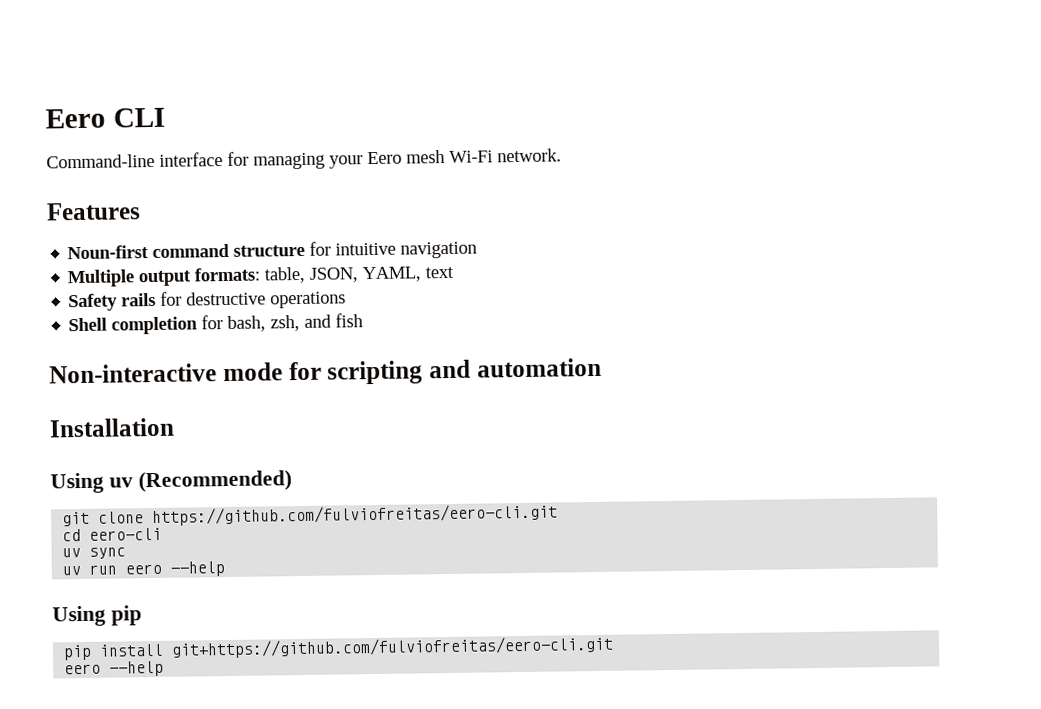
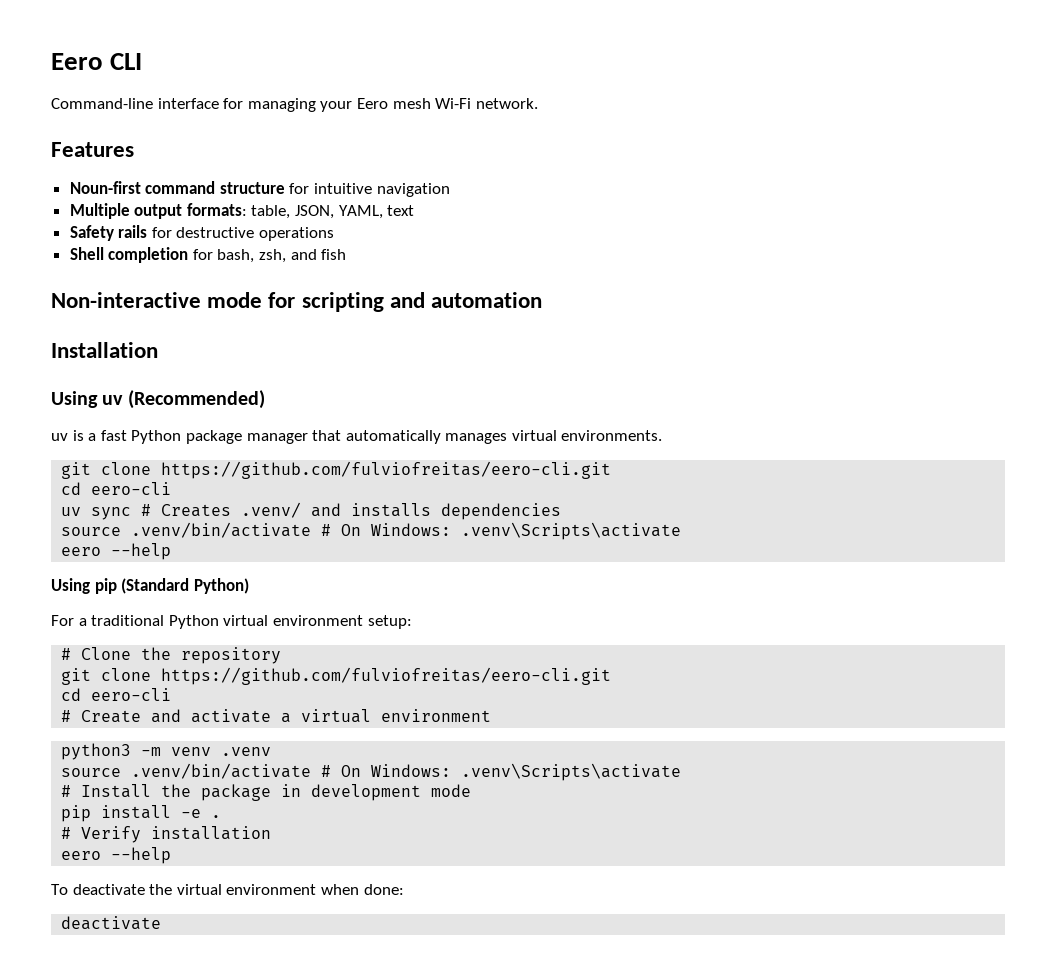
+ uv is a fast Python package manager that automatically manages virtual environments.
- uv sync
- uv run eero --help
- Using pip
- pip install git+https://github.com/fulviofreitas/eero-cli.git
+ uv sync # Creates .venv/ and installs dependencies
+ source .venv/bin/activate # On Windows: .venv\Scripts\activate
  eero --help
+ Using pip (Standard Python)
+ For a traditional Python virtual environment setup:
+ # Clone the repository
+ git clone https://github.com/fulviofreitas/eero-cli.git
+ cd eero-cli
+ # Create and activate a virtual environment
+ python3 -m venv .venv
+ source .venv/bin/activate # On Windows: .venv\Scripts\activate
+ # Install the package in development mode
+ pip install -e .
+ # Verify installation
+ eero --help
+ To deactivate the virtual environment when done:
+ deactivate

